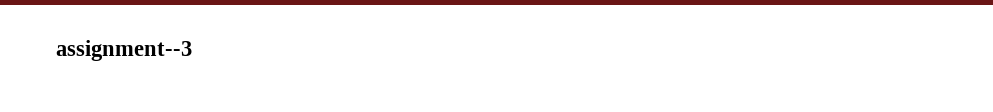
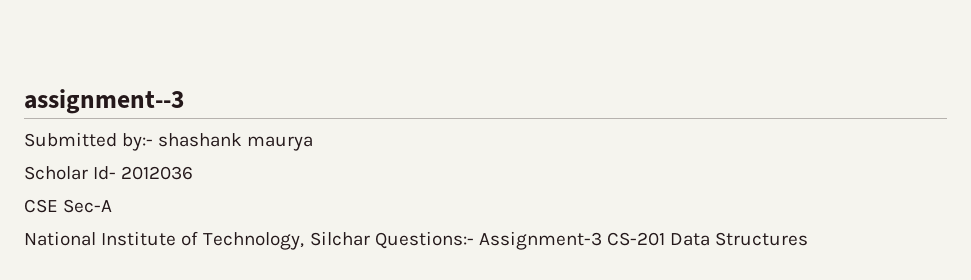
+ Submitted by:- shashank maurya
+ Scholar Id- 2012036
+ CSE Sec-A
+ National Institute of Technology, Silchar Questions:- Assignment-3 CS-201 Data Structures

